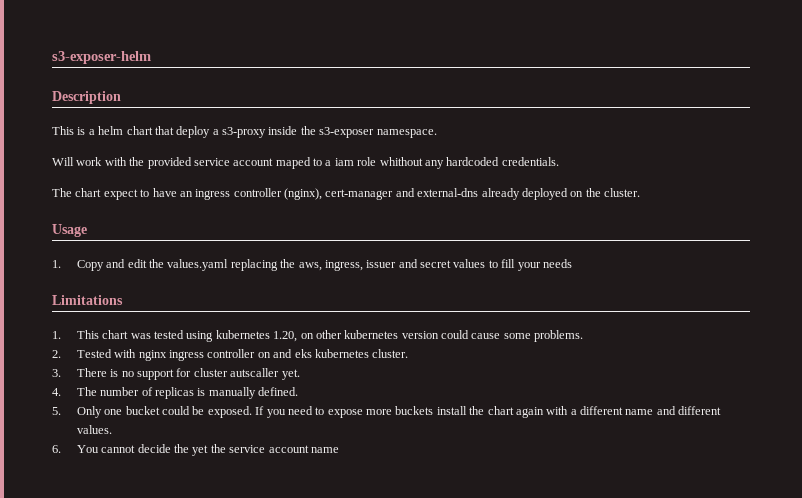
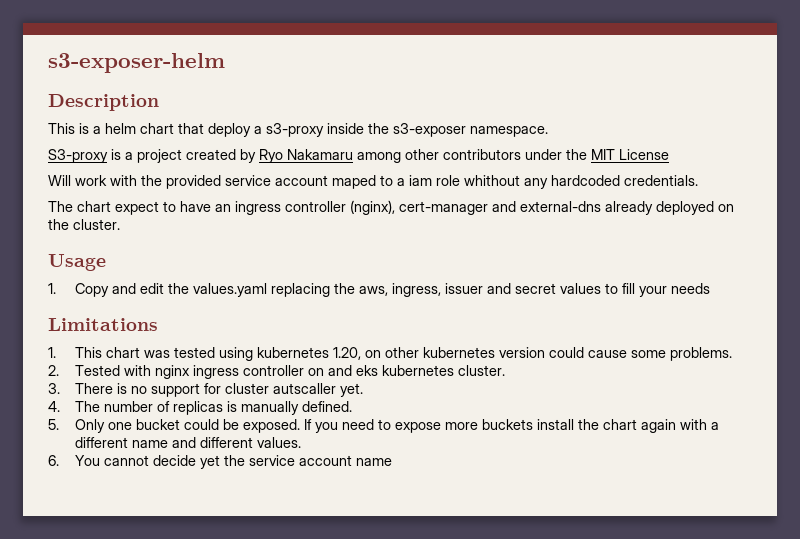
+ S3-proxy is a project created by Ryo Nakamaru among other contributors under the MIT License
- 6. You cannot decide the yet the service account name
+ 6. You cannot decide yet the service account name

